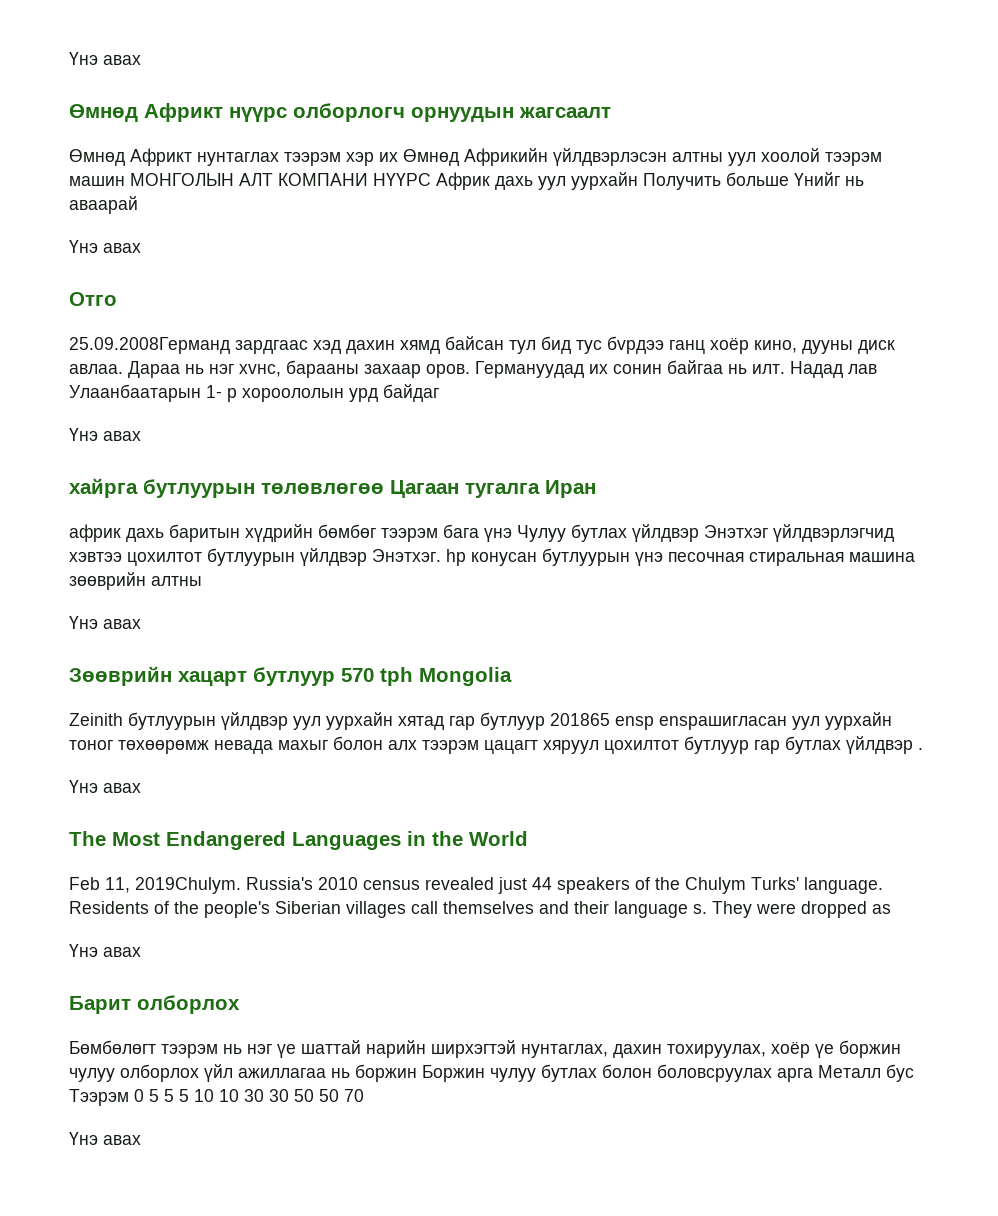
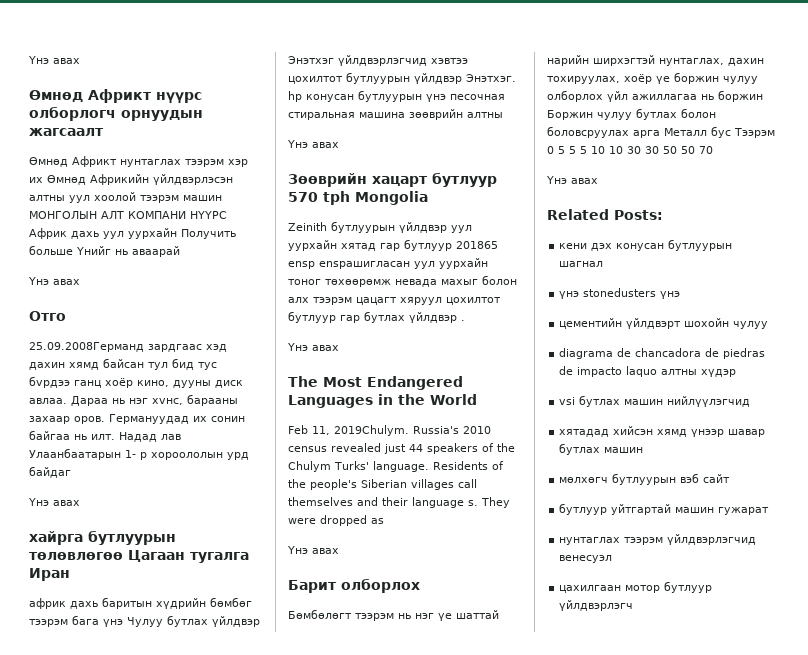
+ Related Posts:
+ кени дэх конусан бутлуурын шагнал
+ үнэ stonedusters үнэ
+ цементийн үйлдвэрт шохойн чулуу
+ diagrama de chancadora de piedras de impacto laquo алтны хүдэр
+ vsi бутлах машин нийлүүлэгчид
+ хятадад хийсэн хямд үнээр шавар бутлах машин
+ мөлхөгч бутлуурын вэб сайт
+ бутлуур уйтгартай машин гужарат
+ нунтаглах тээрэм үйлдвэрлэгчид венесуэл
+ цахилгаан мотор бутлуур үйлдвэрлэгч

